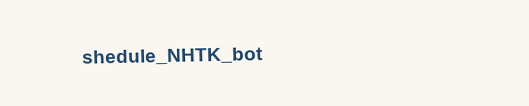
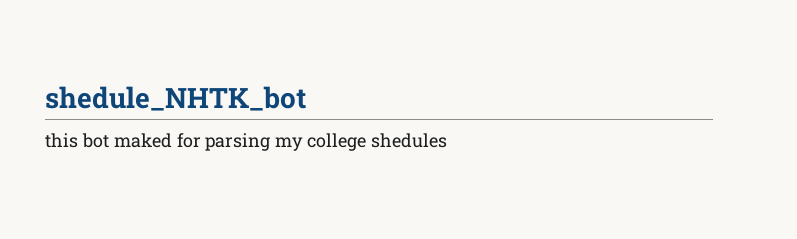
+ this bot maked for parsing my college shedules

